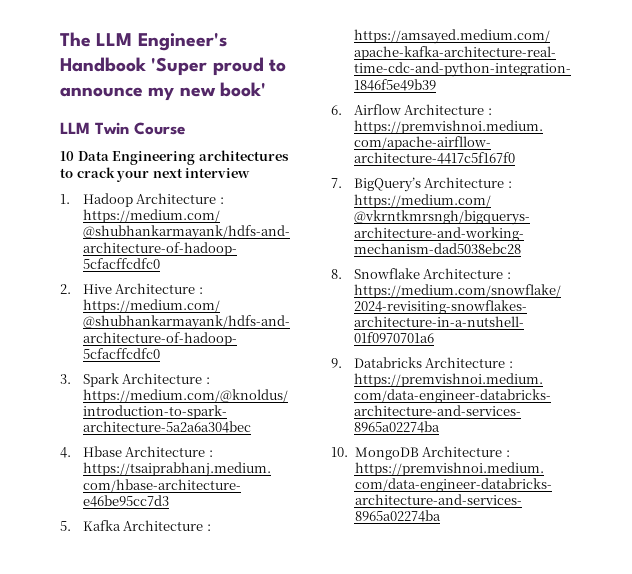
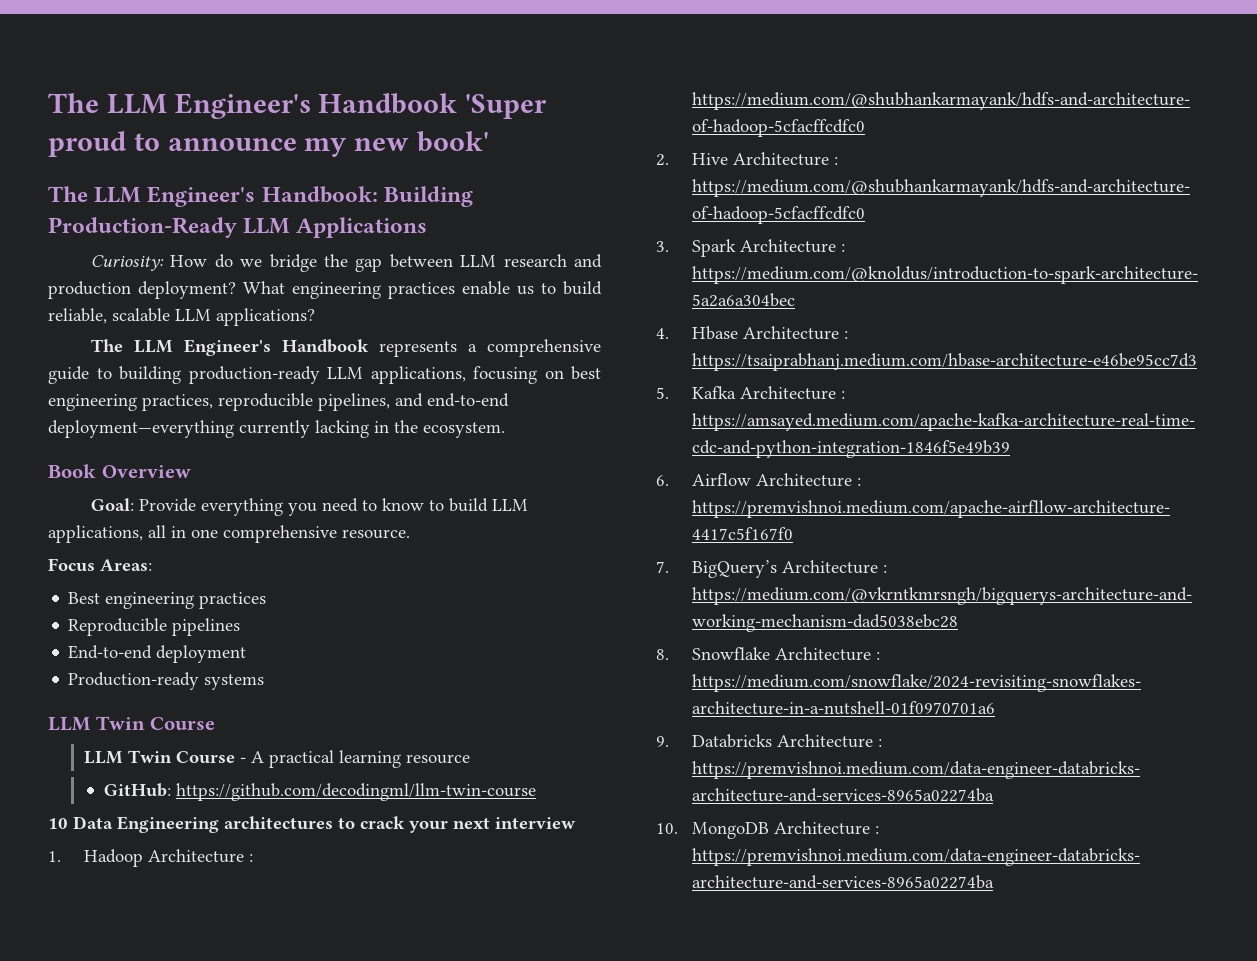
+ The LLM Engineer's Handbook: Building Production-Ready LLM Applications
+ Curiosity: How do we bridge the gap between LLM research and production deployment? What engineering practices enable us to build reliable, scalable LLM applications?
+ The LLM Engineer's Handbook represents a comprehensive guide to building production-ready LLM applications, focusing on best engineering practices, reproducible pipelines, and end-to-end deployment—everything currently lacking in the ecosystem.
+ Book Overview
+ Goal: Provide everything you need to know to build LLM applications, all in one comprehensive resource.
+ Focus Areas:
+ Best engineering practices
+ Reproducible pipelines
+ End-to-end deployment
+ Production-ready systems
  LLM Twin Course
+ LLM Twin Course - A practical learning resource
+ GitHub: https://github.com/decodingml/llm-twin-course

